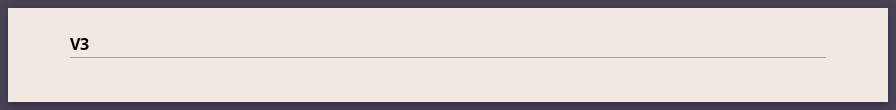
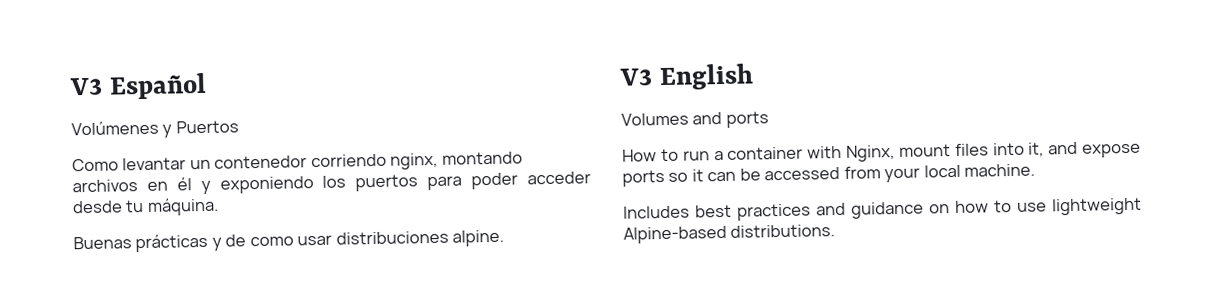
- V3
+ V3 Español
+ Volúmenes y Puertos
+ Como levantar un contenedor corriendo nginx, montando archivos en él y exponiendo los puertos para poder acceder desde tu máquina.
+ Buenas prácticas y de como usar distribuciones alpine.
+ V3 English
+ Volumes and ports
+ How to run a container with Nginx, mount files into it, and expose ports so it can be accessed from your local machine.
+ Includes best practices and guidance on how to use lightweight Alpine-based distributions.

